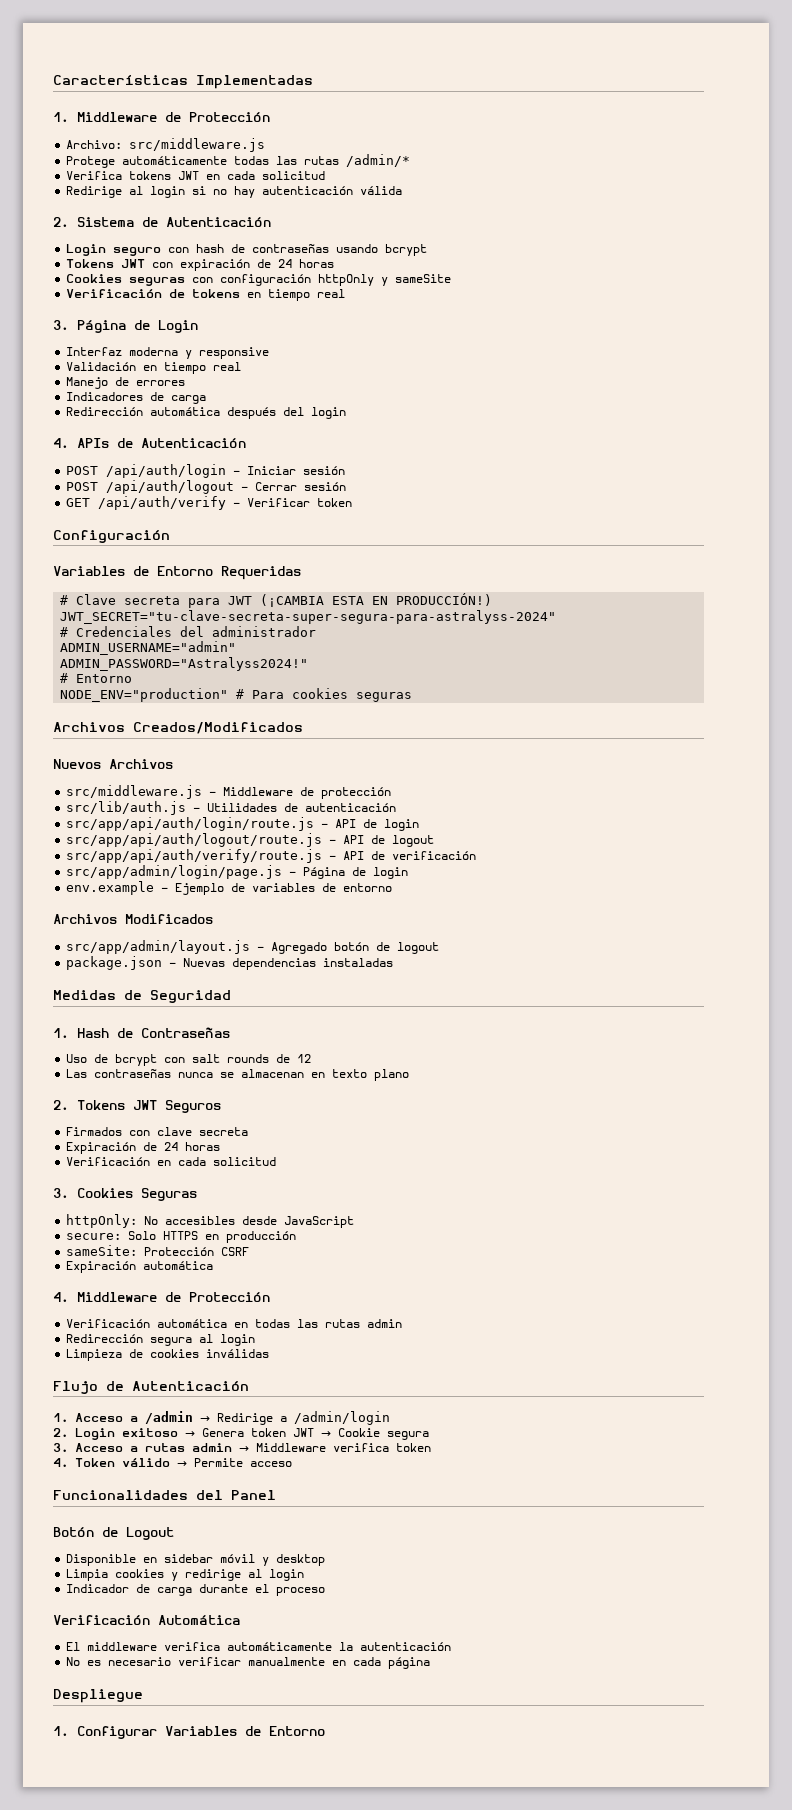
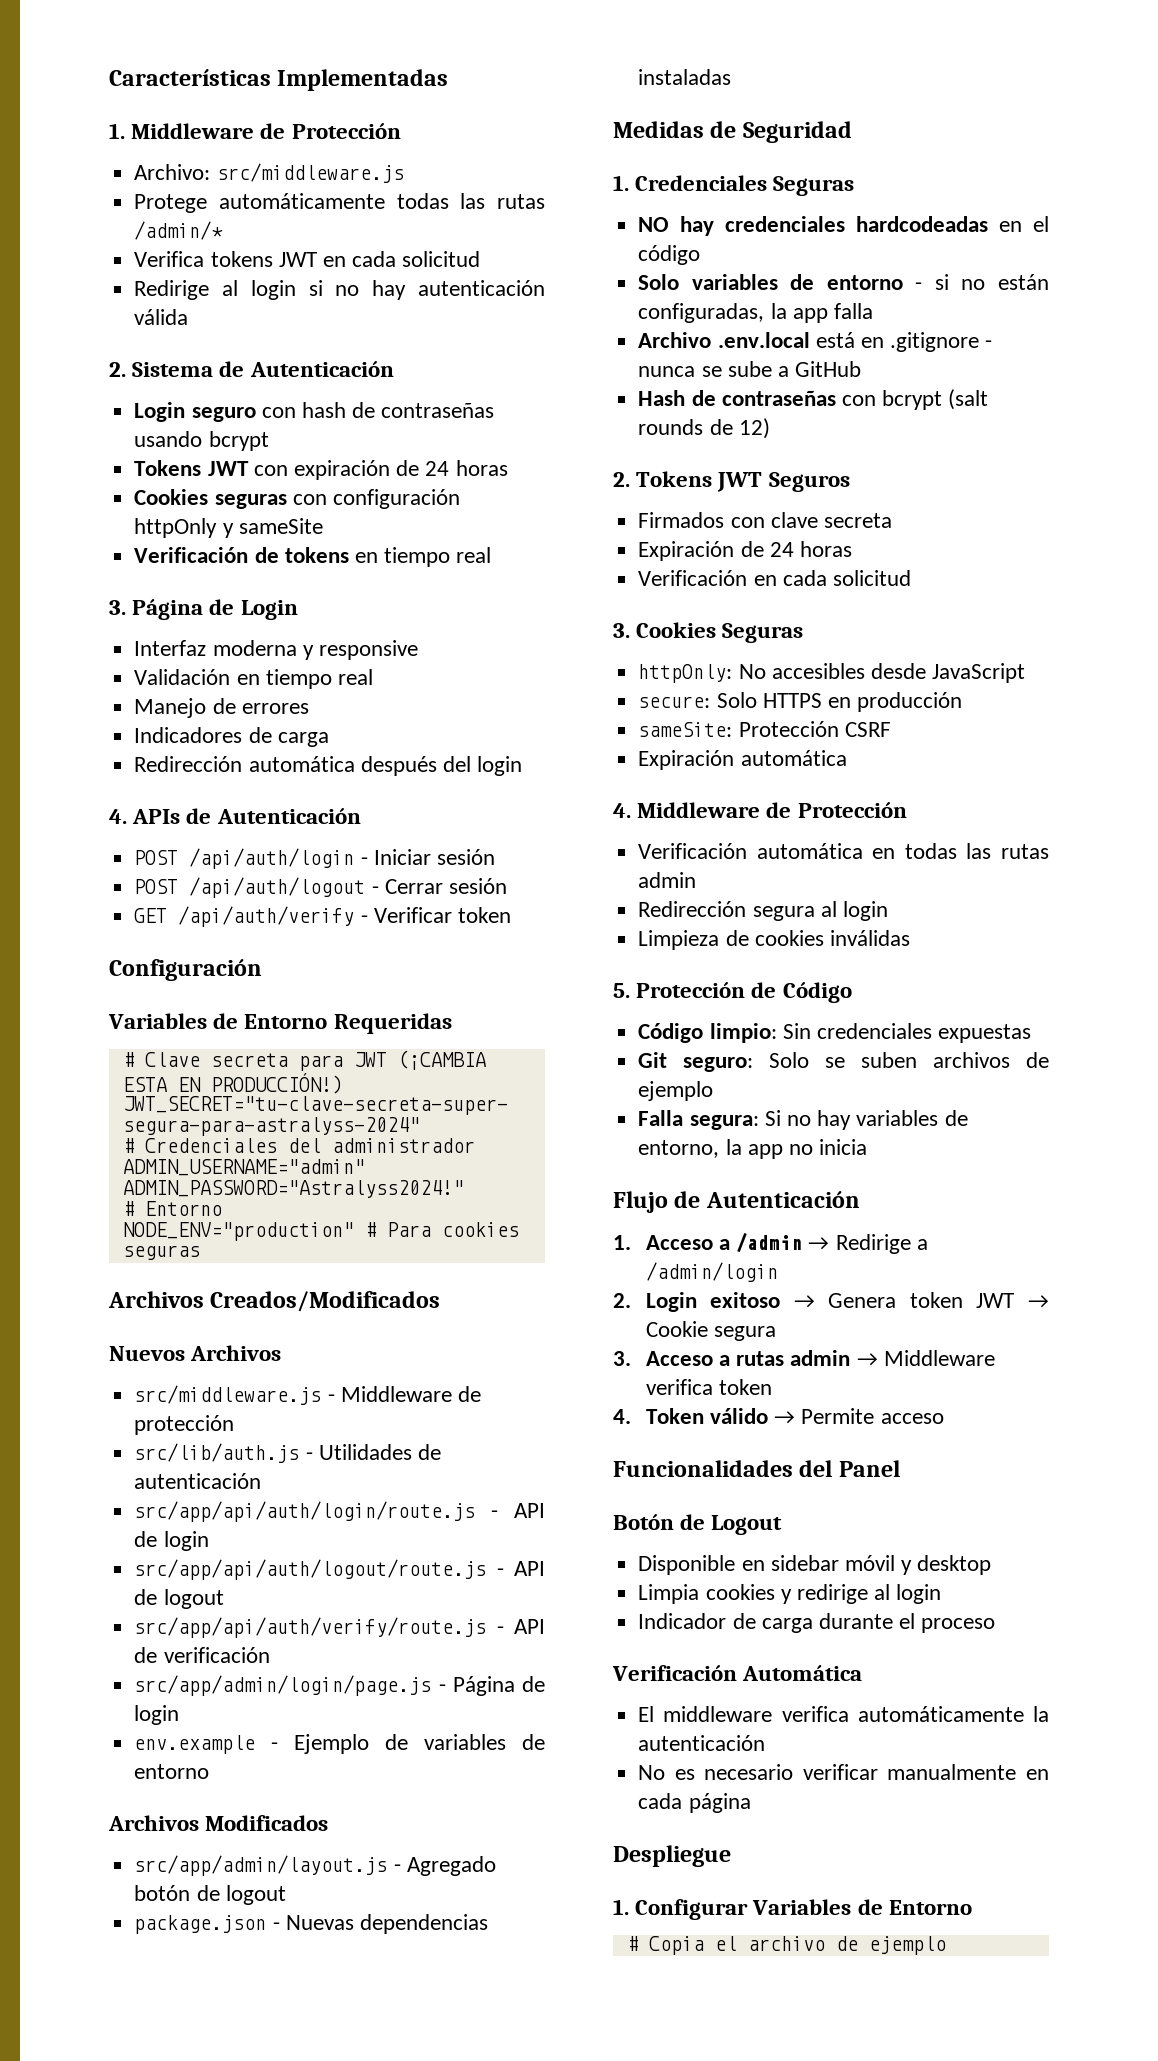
- 1. Hash de Contraseñas
- Uso de bcrypt con salt rounds de 12
- Las contraseñas nunca se almacenan en texto plano
+ 1. Credenciales Seguras
+ NO hay credenciales hardcodeadas en el código
+ Solo variables de entorno - si no están configuradas, la app falla
+ Archivo .env.local está en .gitignore - nunca se sube a GitHub
+ Hash de contraseñas con bcrypt (salt rounds de 12)
+ 5. Protección de Código
+ Código limpio: Sin credenciales expuestas
+ Git seguro: Solo se suben archivos de ejemplo
+ Falla segura: Si no hay variables de entorno, la app no inicia
+ # Copia el archivo de ejemplo

